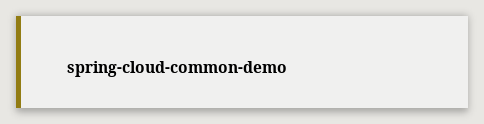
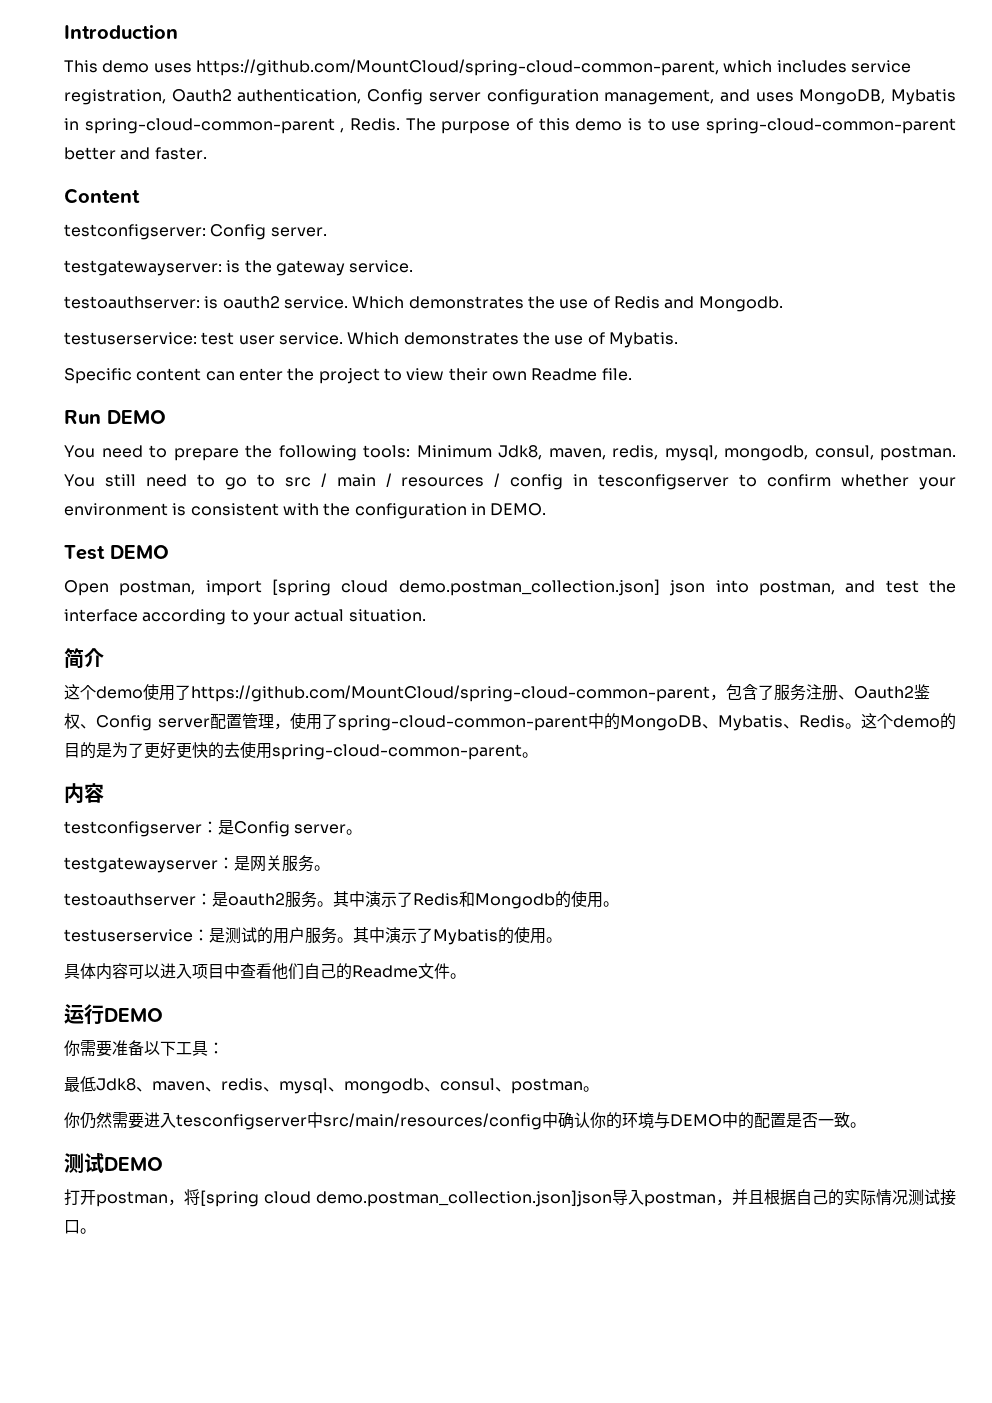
- spring-cloud-common-demo
+ Introduction
+ This demo uses https://github.com/MountCloud/spring-cloud-common-parent, which includes service registration, Oauth2 authentication, Config server configuration management, and uses MongoDB, Mybatis in spring-cloud-common-parent , Redis. The purpose of this demo is to use spring-cloud-common-parent better and faster.
+ Content
+ testconfigserver: Config server.
+ testgatewayserver: is the gateway service.
+ testoauthserver: is oauth2 service. Which demonstrates the use of Redis and Mongodb.
+ testuserservice: test user service. Which demonstrates the use of Mybatis.
+ Specific content can enter the project to view their own Readme file.
+ Run DEMO
+ You need to prepare the following tools: Minimum Jdk8, maven, redis, mysql, mongodb, consul, postman. You still need to go to src / main / resources / config in tesconfigserver to confirm whether your environment is consistent with the configuration in DEMO.
+ Test DEMO
+ Open postman, import [spring cloud demo.postman_collection.json] json into postman, and test the interface according to your actual situation.
+ 简介
+ 这个demo使用了https://github.com/MountCloud/spring-cloud-common-parent，包含了服务注册、Oauth2鉴权、Config server配置管理，使用了spring-cloud-common-parent中的MongoDB、Mybatis、Redis。这个demo的目的是为了更好更快的去使用spring-cloud-common-parent。
+ 内容
+ testconfigserver：是Config server。
+ testgatewayserver：是网关服务。
+ testoauthserver：是oauth2服务。其中演示了Redis和Mongodb的使用。
+ testuserservice：是测试的用户服务。其中演示了Mybatis的使用。
+ 具体内容可以进入项目中查看他们自己的Readme文件。
+ 运行DEMO
+ 你需要准备以下工具：
+ 最低Jdk8、maven、redis、mysql、mongodb、consul、postman。
+ 你仍然需要进入tesconfigserver中src/main/resources/config中确认你的环境与DEMO中的配置是否一致。
+ 测试DEMO
+ 打开postman，将[spring cloud demo.postman_collection.json]json导入postman，并且根据自己的实际情况测试接口。

